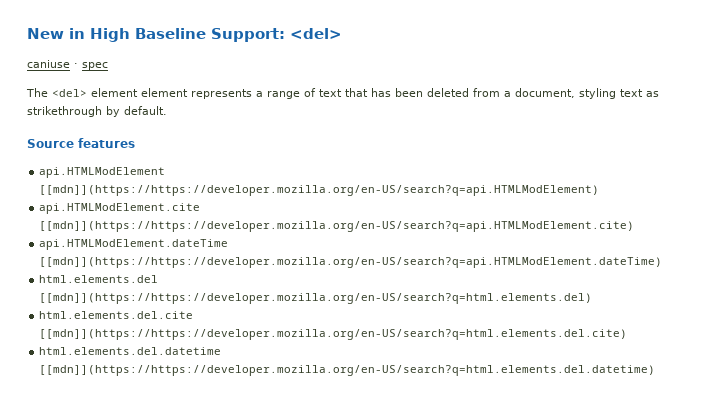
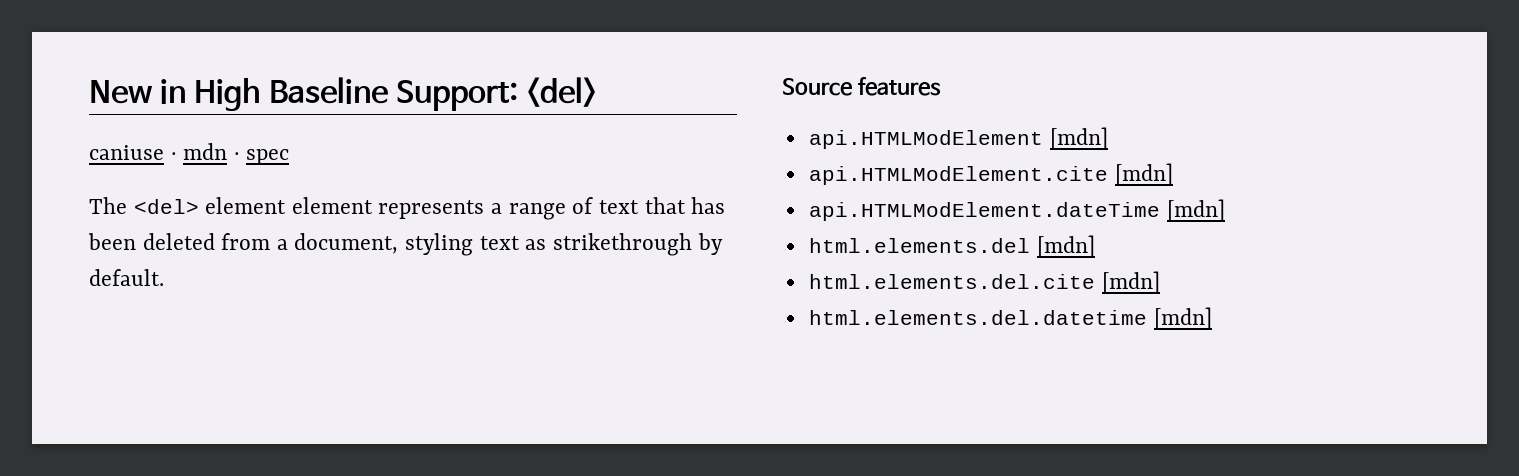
- caniuse · spec
+ caniuse · mdn · spec
- api.HTMLModElement [[mdn]](https://https://developer.mozilla.org/en-US/search?q=api.HTMLModElement)
+ api.HTMLModElement [mdn]
- api.HTMLModElement.cite [[mdn]](https://https://developer.mozilla.org/en-US/search?q=api.HTMLModElement.cite)
+ api.HTMLModElement.cite [mdn]
- api.HTMLModElement.dateTime [[mdn]](https://https://developer.mozilla.org/en-US/search?q=api.HTMLModElement.dateTime)
+ api.HTMLModElement.dateTime [mdn]
- html.elements.del [[mdn]](https://https://developer.mozilla.org/en-US/search?q=html.elements.del)
+ html.elements.del [mdn]
- html.elements.del.cite [[mdn]](https://https://developer.mozilla.org/en-US/search?q=html.elements.del.cite)
+ html.elements.del.cite [mdn]
- html.elements.del.datetime [[mdn]](https://https://developer.mozilla.org/en-US/search?q=html.elements.del.datetime)
+ html.elements.del.datetime [mdn]

